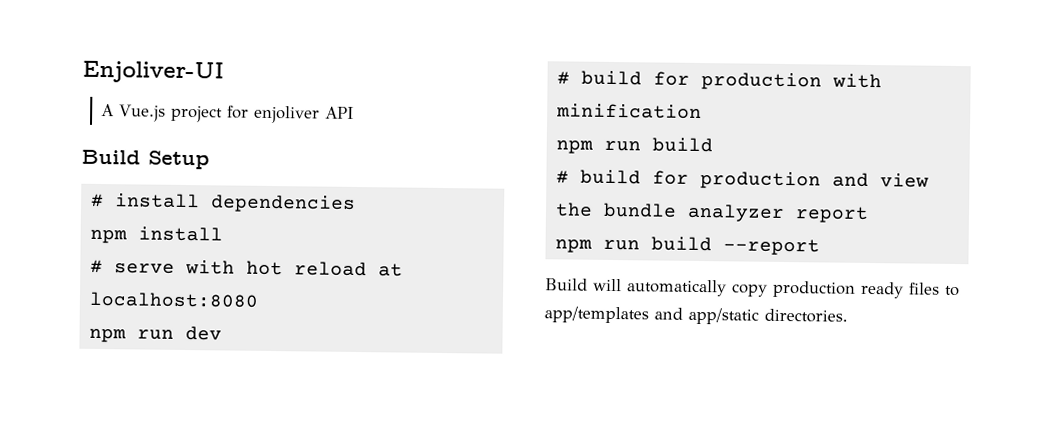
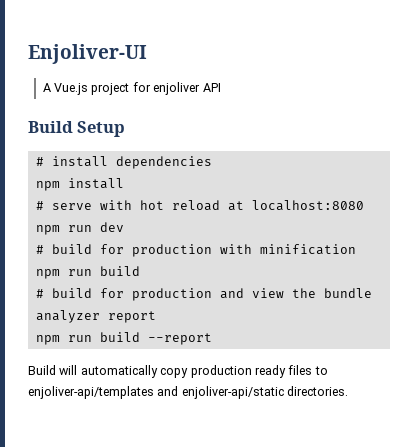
- Build will automatically copy production ready files to app/templates and app/static directories.
+ Build will automatically copy production ready files to enjoliver-api/templates and enjoliver-api/static directories.

